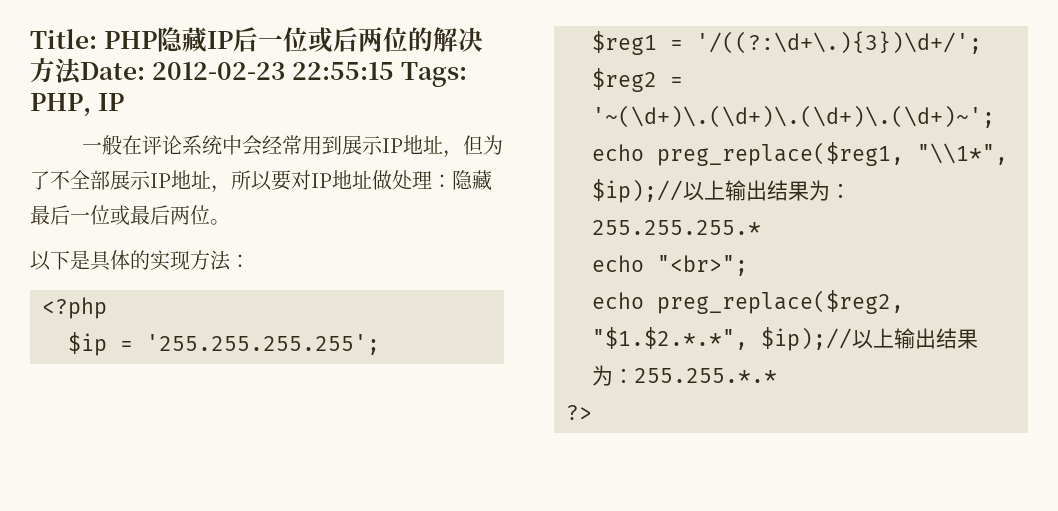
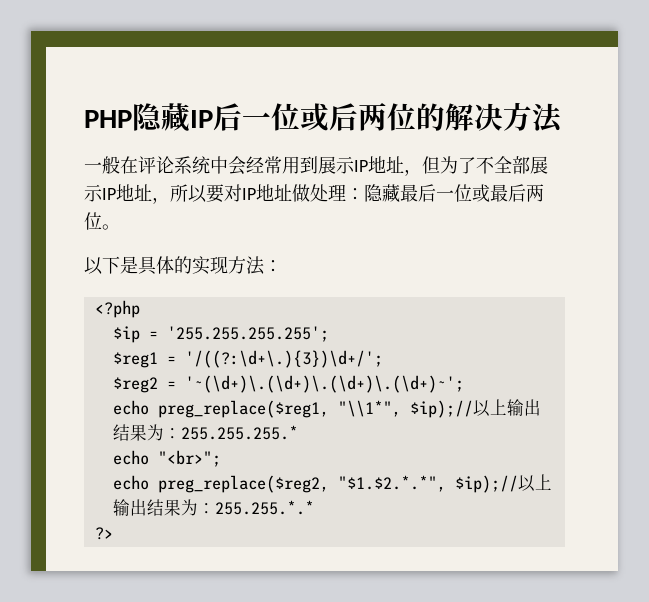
- Title: PHP隐藏IP后一位或后两位的解决方法Date: 2012-02-23 22:55:15 Tags: PHP, IP
+ PHP隐藏IP后一位或后两位的解决方法

